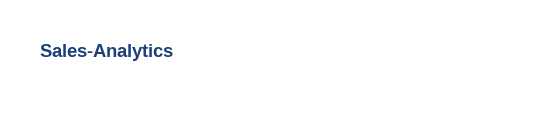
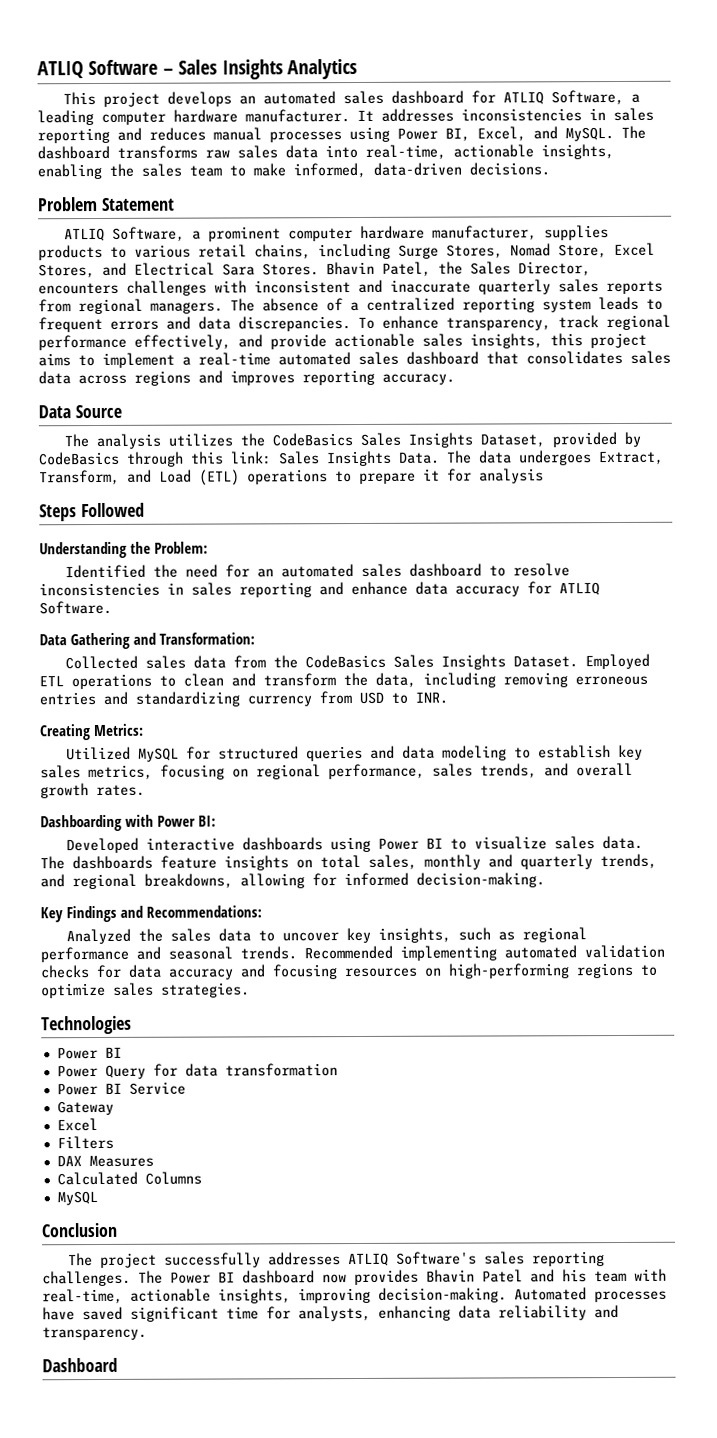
- Sales-Analytics
+ ATLIQ Software – Sales Insights Analytics
+ This project develops an automated sales dashboard for ATLIQ Software, a leading computer hardware manufacturer. It addresses inconsistencies in sales reporting and reduces manual processes using Power BI, Excel, and MySQL. The dashboard transforms raw sales data into real-time, actionable insights, enabling the sales team to make informed, data-driven decisions.
+ Problem Statement
+ ATLIQ Software, a prominent computer hardware manufacturer, supplies products to various retail chains, including Surge Stores, Nomad Store, Excel Stores, and Electrical Sara Stores. Bhavin Patel, the Sales Director, encounters challenges with inconsistent and inaccurate quarterly sales reports from regional managers. The absence of a centralized reporting system leads to frequent errors and data discrepancies. To enhance transparency, track regional performance effectively, and provide actionable sales insights, this project aims to implement a real-time automated sales dashboard that consolidates sales data across regions and improves reporting accuracy.
+ Data Source
+ The analysis utilizes the CodeBasics Sales Insights Dataset, provided by CodeBasics through this link: Sales Insights Data. The data undergoes Extract, Transform, and Load (ETL) operations to prepare it for analysis
+ Steps Followed
+ Understanding the Problem:
+ Identified the need for an automated sales dashboard to resolve inconsistencies in sales reporting and enhance data accuracy for ATLIQ Software.
+ Data Gathering and Transformation:
+ Collected sales data from the CodeBasics Sales Insights Dataset. Employed ETL operations to clean and transform the data, including removing erroneous entries and standardizing currency from USD to INR.
+ Creating Metrics:
+ Utilized MySQL for structured queries and data modeling to establish key sales metrics, focusing on regional performance, sales trends, and overall growth rates.
+ Dashboarding with Power BI:
+ Developed interactive dashboards using Power BI to visualize sales data. The dashboards feature insights on total sales, monthly and quarterly trends, and regional breakdowns, allowing for informed decision-making.
+ Key Findings and Recommendations:
+ Analyzed the sales data to uncover key insights, such as regional performance and seasonal trends. Recommended implementing automated validation checks for data accuracy and focusing resources on high-performing regions to optimize sales strategies.
+ Technologies
+ Power BI
+ Power Query for data transformation
+ Power BI Service
+ Gateway
+ Excel
+ Filters
+ DAX Measures
+ Calculated Columns
+ MySQL
+ Conclusion
+ The project successfully addresses ATLIQ Software's sales reporting challenges. The Power BI dashboard now provides Bhavin Patel and his team with real-time, actionable insights, improving decision-making. Automated processes have saved significant time for analysts, enhancing data reliability and transparency.
+ Dashboard

